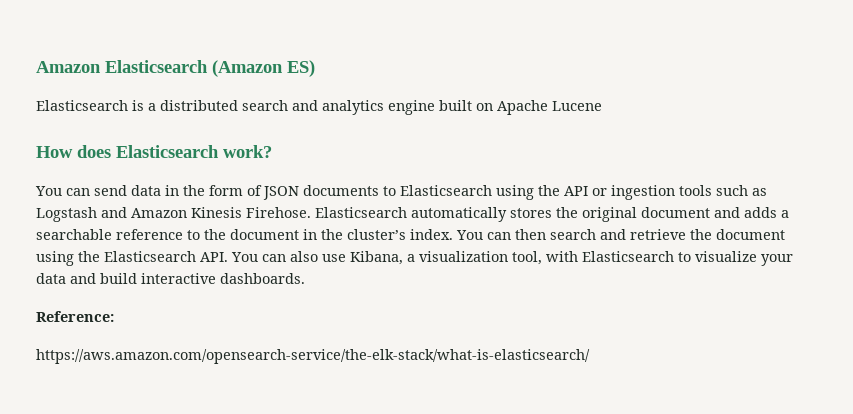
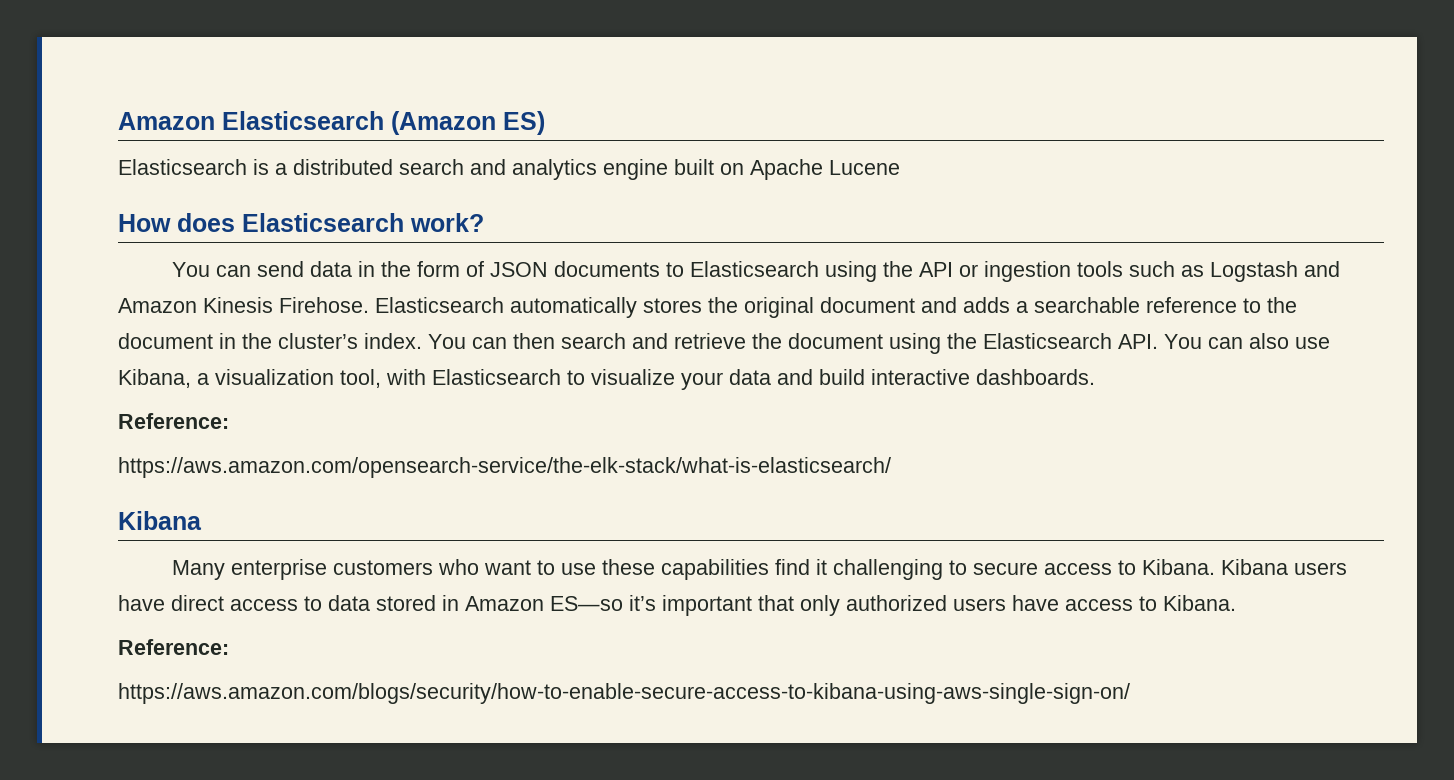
  https://aws.amazon.com/opensearch-service/the-elk-stack/what-is-elasticsearch/
+ Kibana
+ Many enterprise customers who want to use these capabilities find it challenging to secure access to Kibana. Kibana users have direct access to data stored in Amazon ES—so it’s important that only authorized users have access to Kibana.
+ Reference:
+ https://aws.amazon.com/blogs/security/how-to-enable-secure-access-to-kibana-using-aws-single-sign-on/

